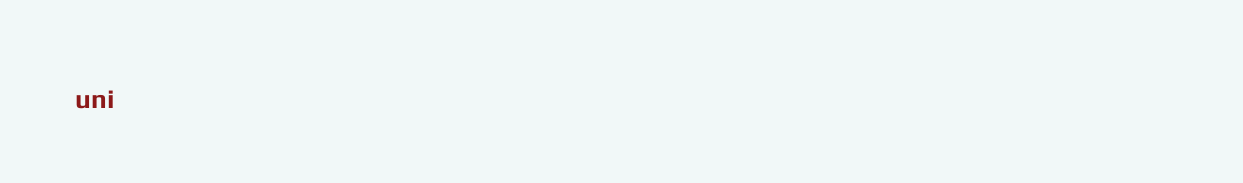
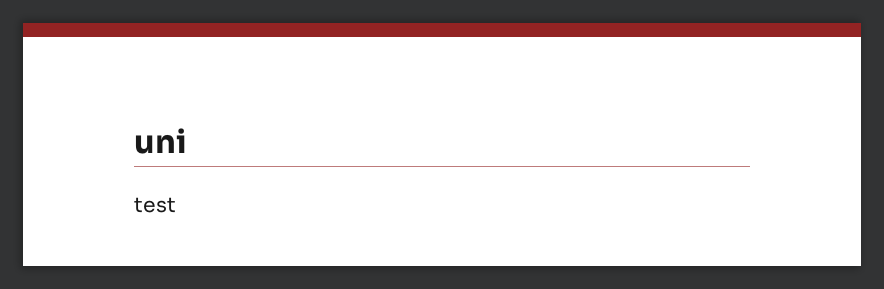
+ test

